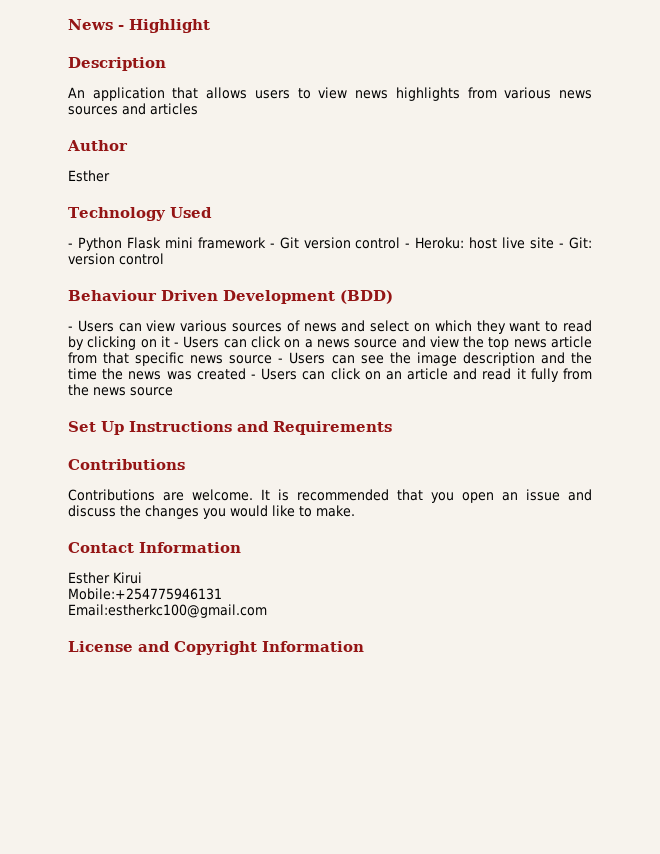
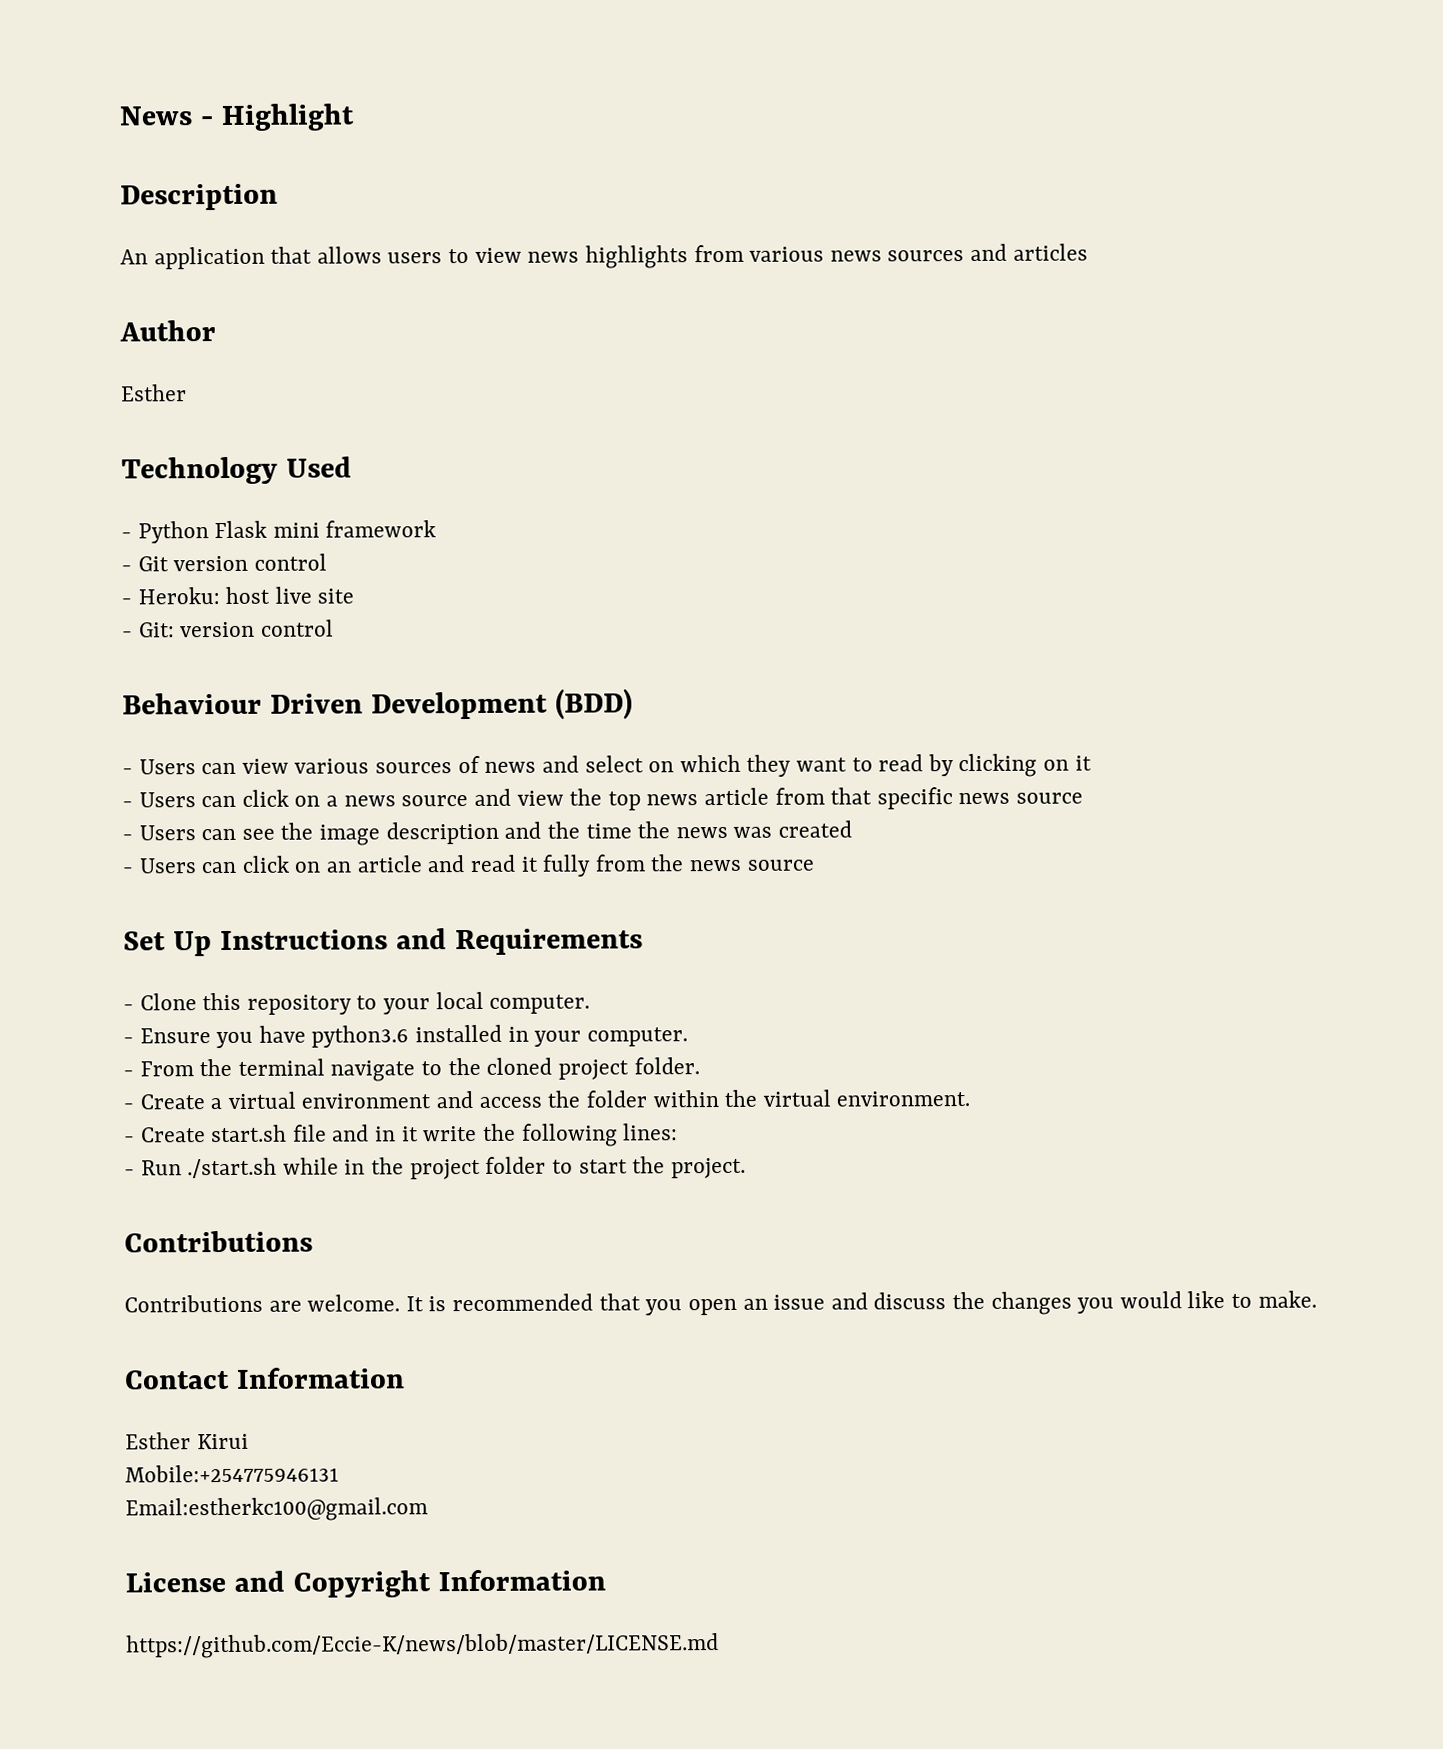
- - Python Flask mini framework - Git version control - Heroku: host live site - Git: version control
+ - Python Flask mini framework
+ - Git version control
+ - Heroku: host live site
+ - Git: version control
- - Users can view various sources of news and select on which they want to read by clicking on it - Users can click on a news source and view the top news article from that specific news source - Users can see the image description and the time the news was created - Users can click on an article and read it fully from the news source
+ - Users can view various sources of news and select on which they want to read by clicking on it
+ - Users can click on a news source and view the top news article from that specific news source
+ - Users can see the image description and the time the news was created
+ - Users can click on an article and read it fully from the news source
+ - Clone this repository to your local computer.
+ - Ensure you have python3.6 installed in your computer.
+ - From the terminal navigate to the cloned project folder.
+ - Create a virtual environment and access the folder within the virtual environment.
+ - Create start.sh file and in it write the following lines:
+ - Run ./start.sh while in the project folder to start the project.
+ https://github.com/Eccie-K/news/blob/master/LICENSE.md

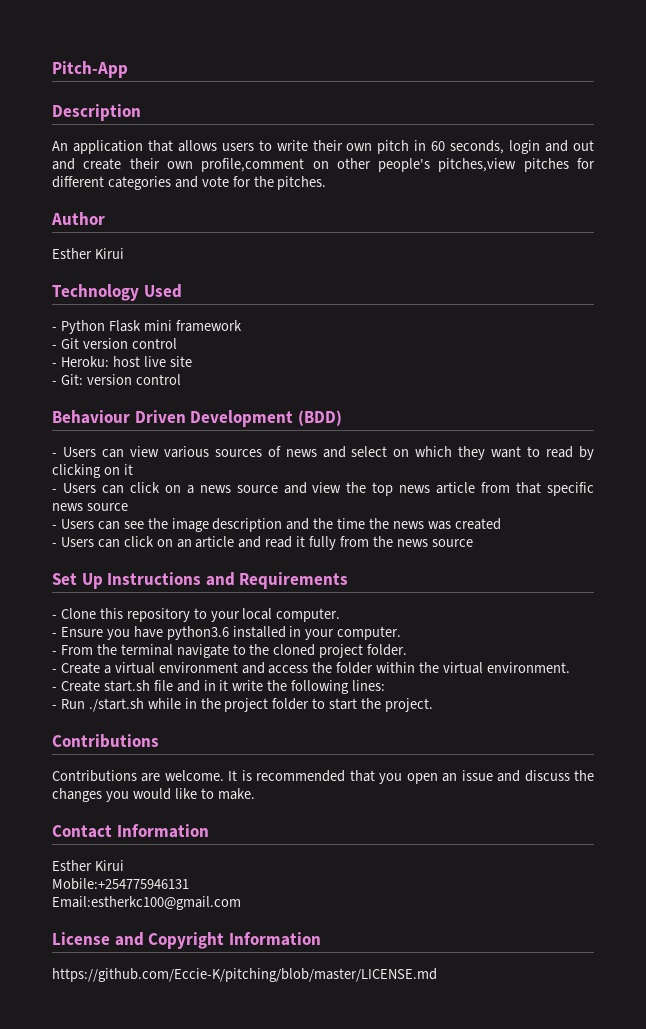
- News - Highlight
+ Pitch-App
- An application that allows users to view news highlights from various news sources and articles
+ An application that allows users to write their own pitch in 60 seconds, login and out and create their own profile,comment on other people's pitches,view pitches for different categories and vote for the pitches.
  Author
- Esther
+ Esther Kirui
- https://github.com/Eccie-K/news/blob/master/LICENSE.md
+ https://github.com/Eccie-K/pitching/blob/master/LICENSE.md

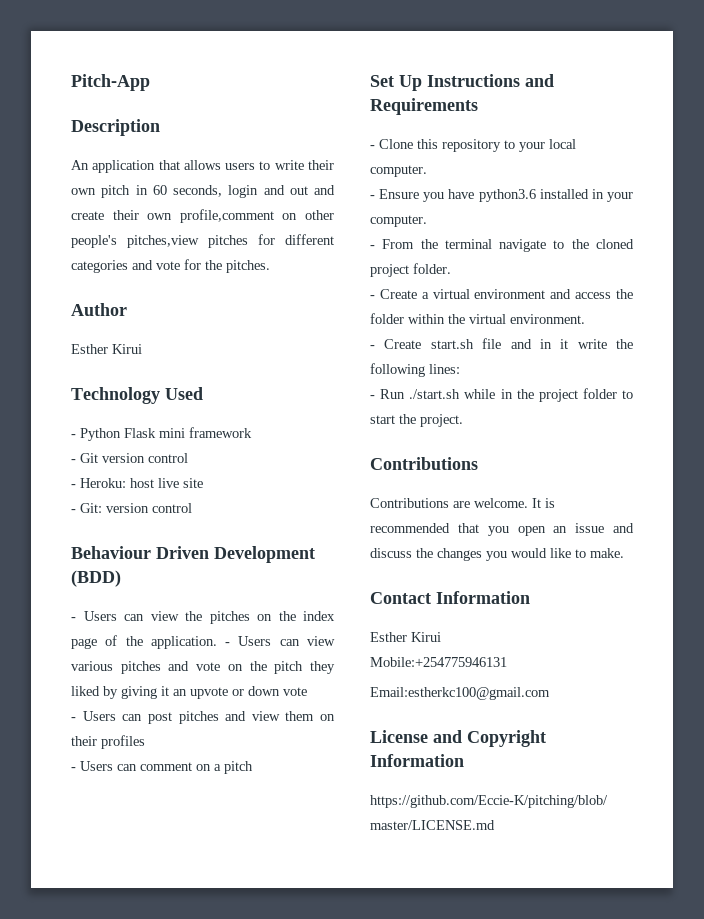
- - Users can view various sources of news and select on which they want to read by clicking on it
- - Users can click on a news source and view the top news article from that specific news source
- - Users can see the image description and the time the news was created
- - Users can click on an article and read it fully from the news source
+ - Users can view the pitches on the index page of the application. - Users can view various pitches and vote on the pitch they liked by giving it an upvote or down vote
+ - Users can post pitches and view them on their profiles
+ - Users can comment on a pitch

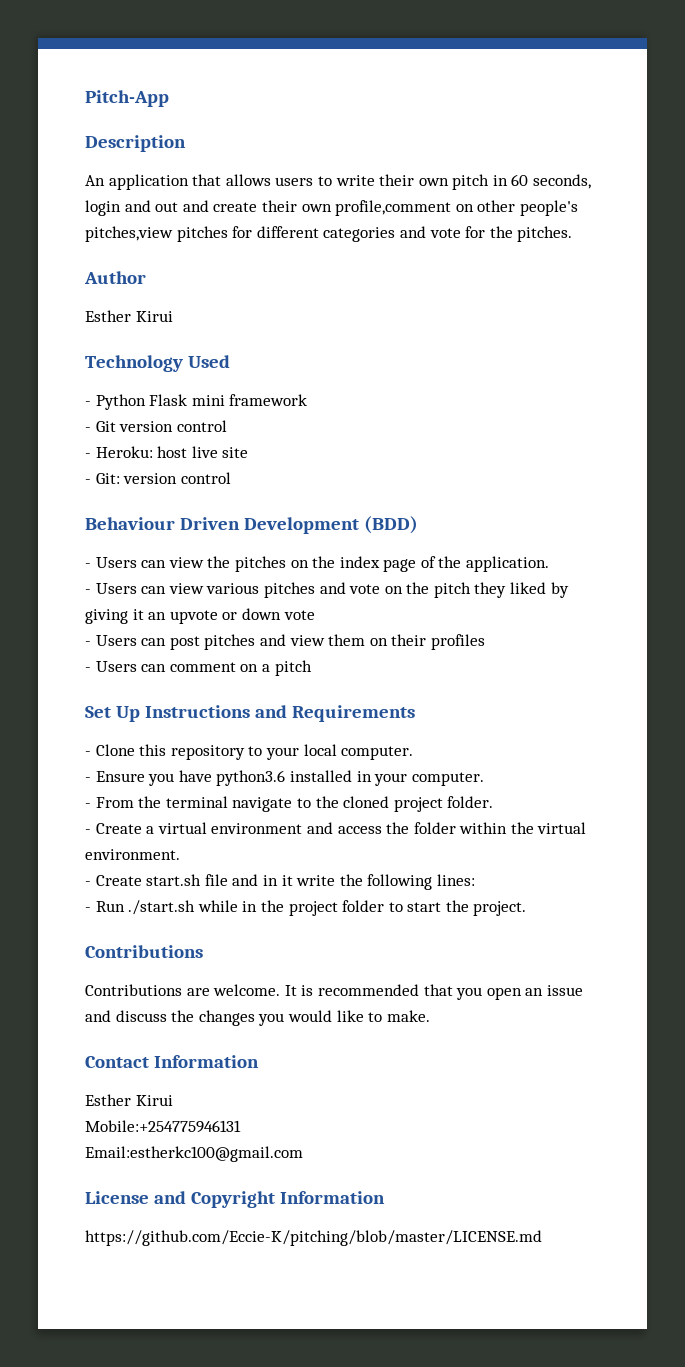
- - Users can view the pitches on the index page of the application. - Users can view various pitches and vote on the pitch they liked by giving it an upvote or down vote
+ - Users can view the pitches on the index page of the application.
+ - Users can view various pitches and vote on the pitch they liked by giving it an upvote or down vote

